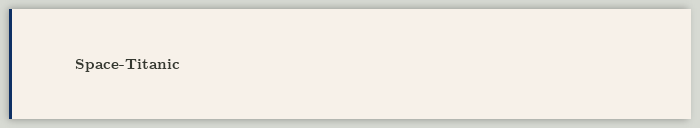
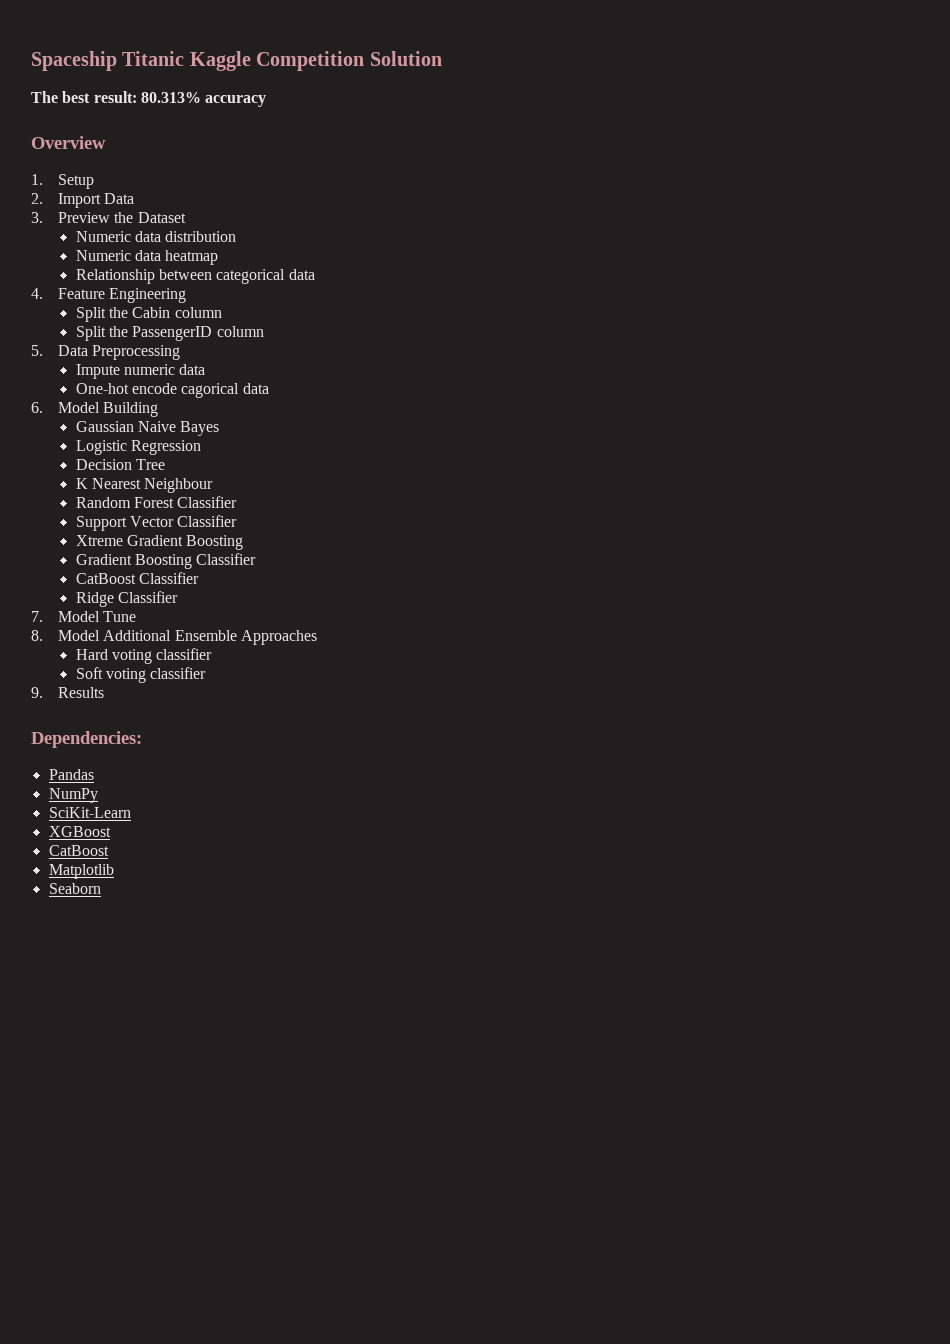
- Space-Titanic
+ Spaceship Titanic Kaggle Competition Solution
+ The best result: 80.313% accuracy
+ Overview
+ 1. Setup
+ 2. Import Data
+ 3. Preview the Dataset
+ Numeric data distribution
+ Numeric data heatmap
+ Relationship between categorical data
+ 4. Feature Engineering
+ Split the Cabin column
+ Split the PassengerID column
+ 5. Data Preprocessing
+ Impute numeric data
+ One-hot encode cagorical data
+ 6. Model Building
+ Gaussian Naive Bayes
+ Logistic Regression
+ Decision Tree
+ K Nearest Neighbour
+ Random Forest Classifier
+ Support Vector Classifier
+ Xtreme Gradient Boosting
+ Gradient Boosting Classifier
+ CatBoost Classifier
+ Ridge Classifier
+ 7. Model Tune
+ 8. Model Additional Ensemble Approaches
+ Hard voting classifier
+ Soft voting classifier
+ 9. Results
+ Dependencies:
+ Pandas
+ NumPy
+ SciKit-Learn
+ XGBoost
+ CatBoost
+ Matplotlib
+ Seaborn

